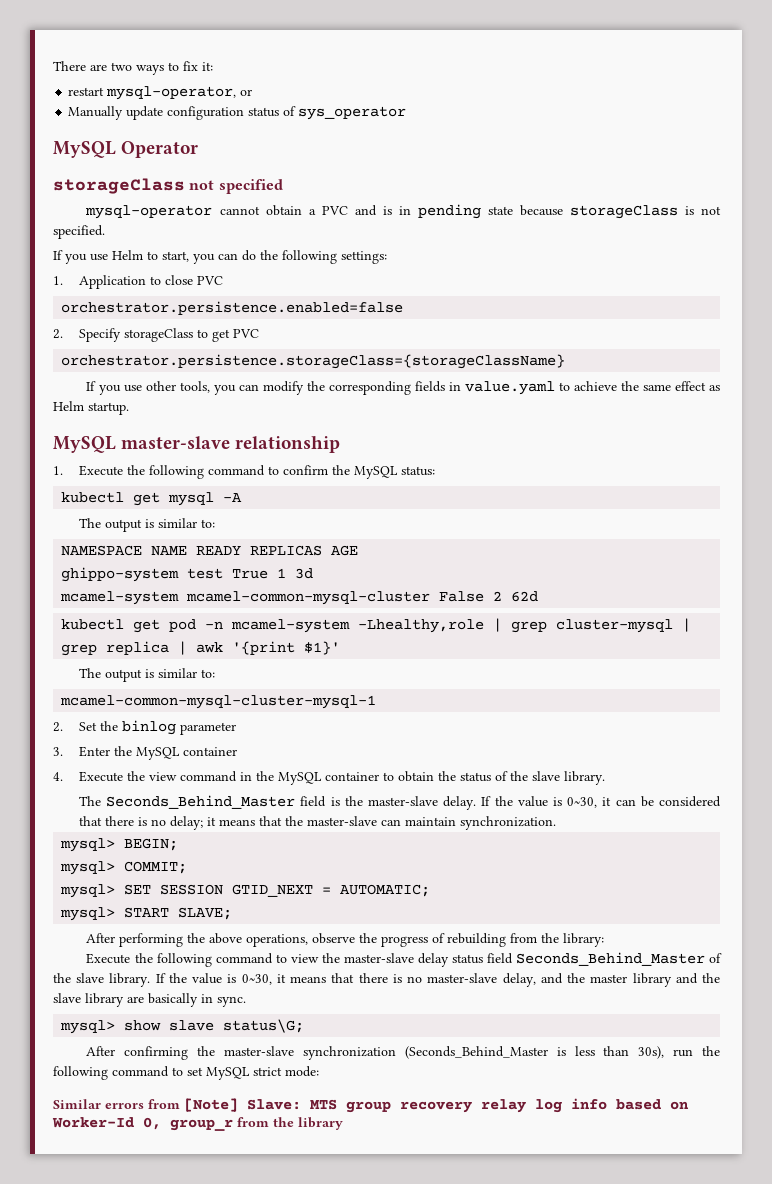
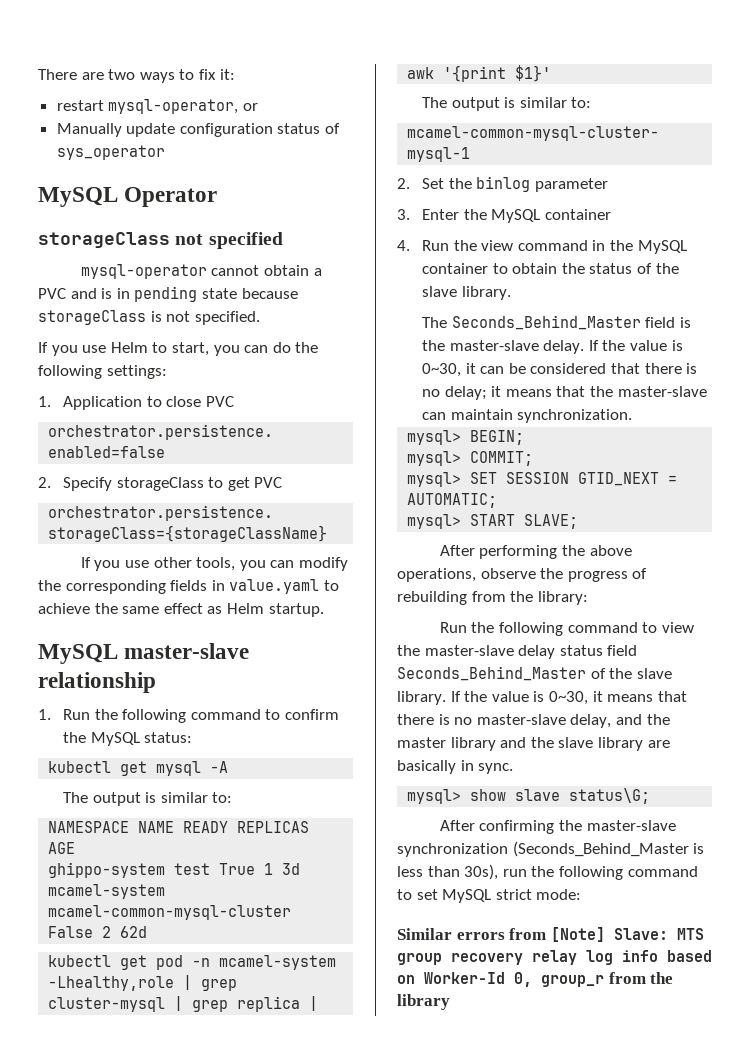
- 1. Execute the following command to confirm the MySQL status:
+ 1. Run the following command to confirm the MySQL status:
- 4. Execute the view command in the MySQL container to obtain the status of the slave library.
+ 4. Run the view command in the MySQL container to obtain the status of the slave library.
- Execute the following command to view the master-slave delay status field Seconds_Behind_Master of the slave library.
+ Run the following command to view the master-slave delay status field Seconds_Behind_Master of the slave library.

